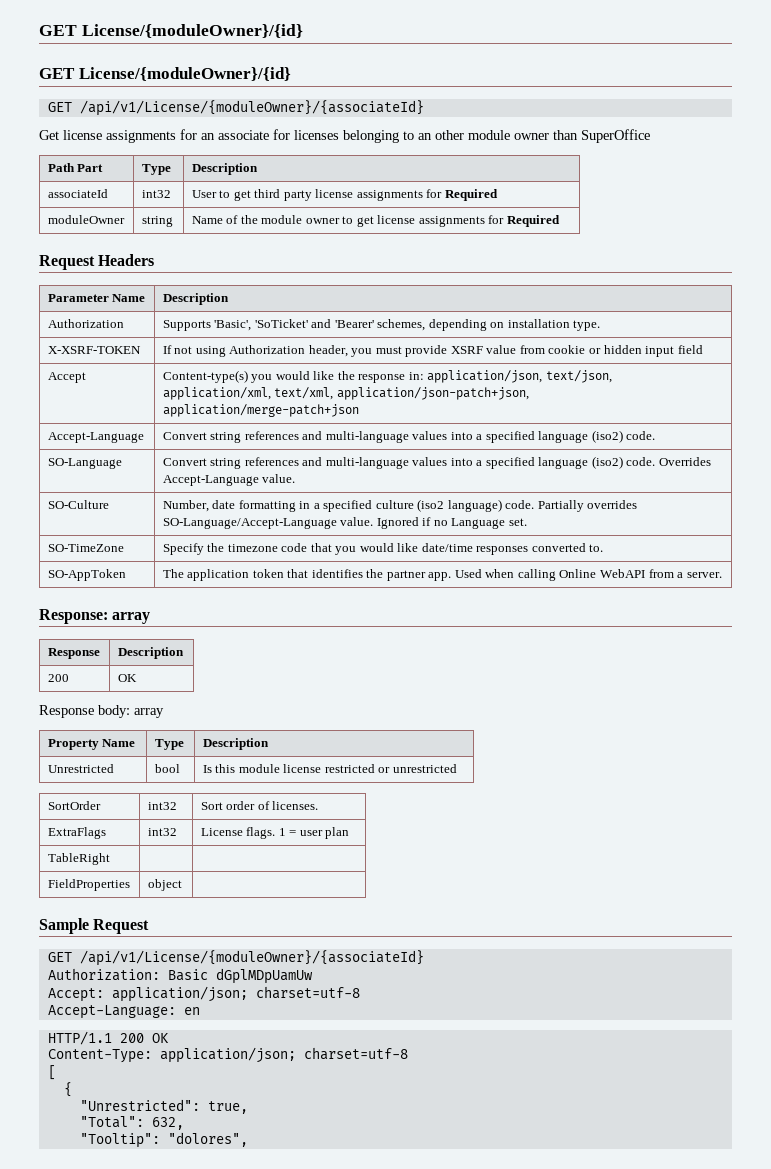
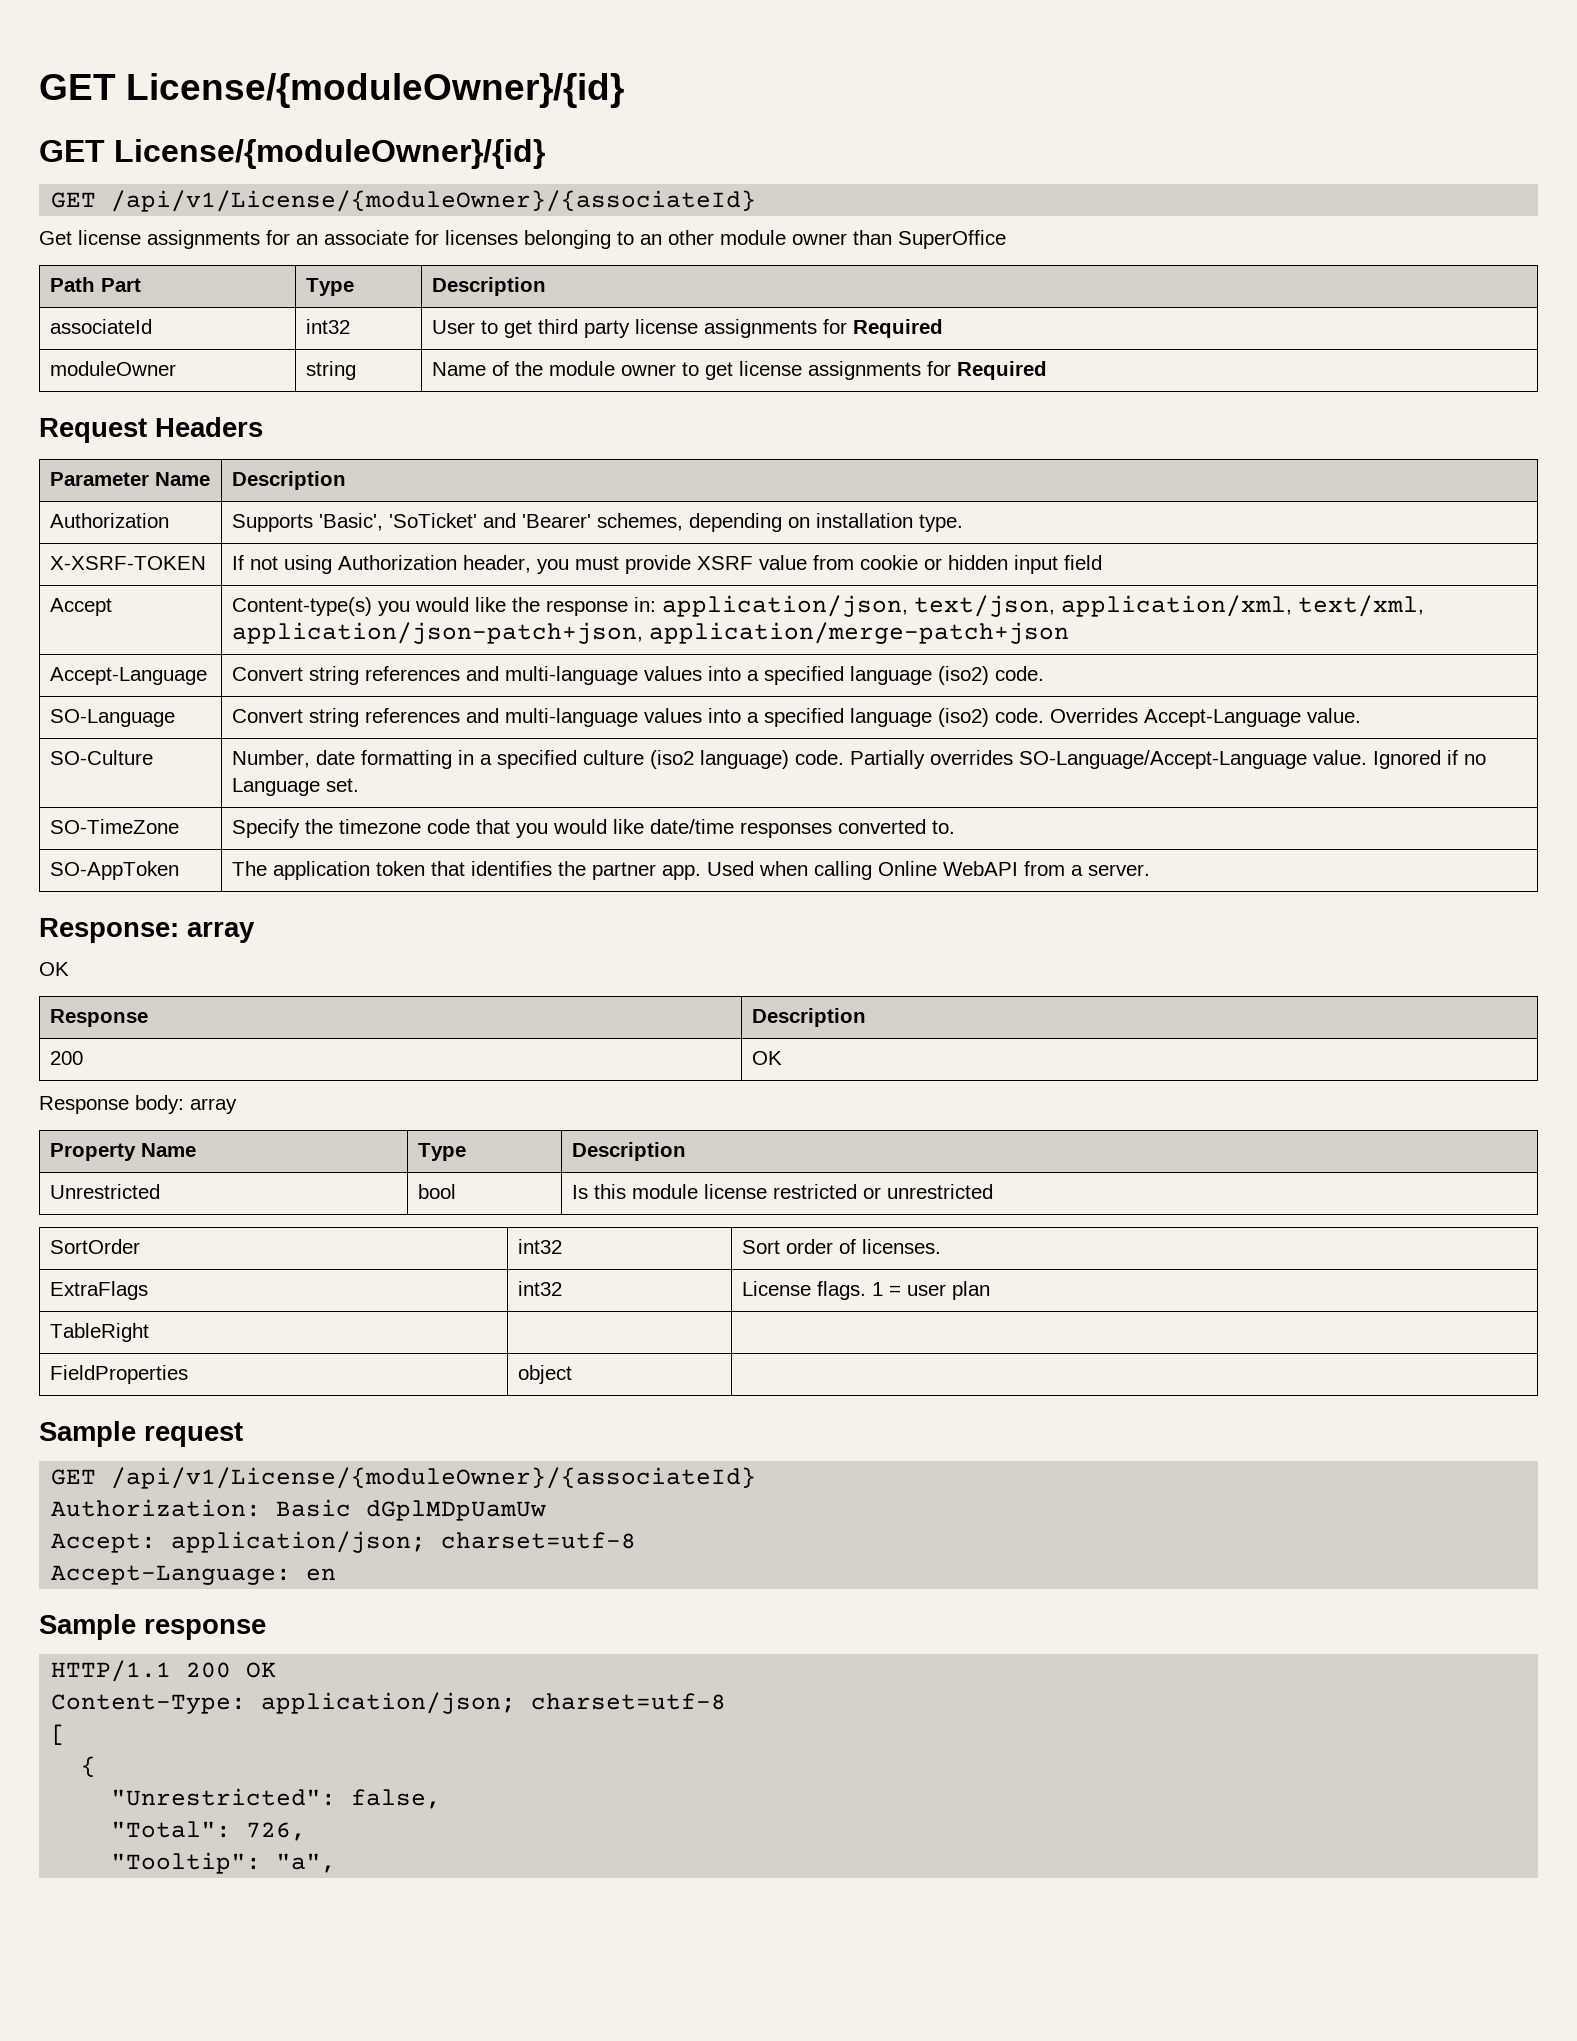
  Response: array
+ OK
- Sample Request
+ Sample request
+ Sample response
- "Unrestricted": true,
+ "Unrestricted": false,
- "Total": 632,
+ "Total": 726,
- "Tooltip": "dolores",
+ "Tooltip": "a",

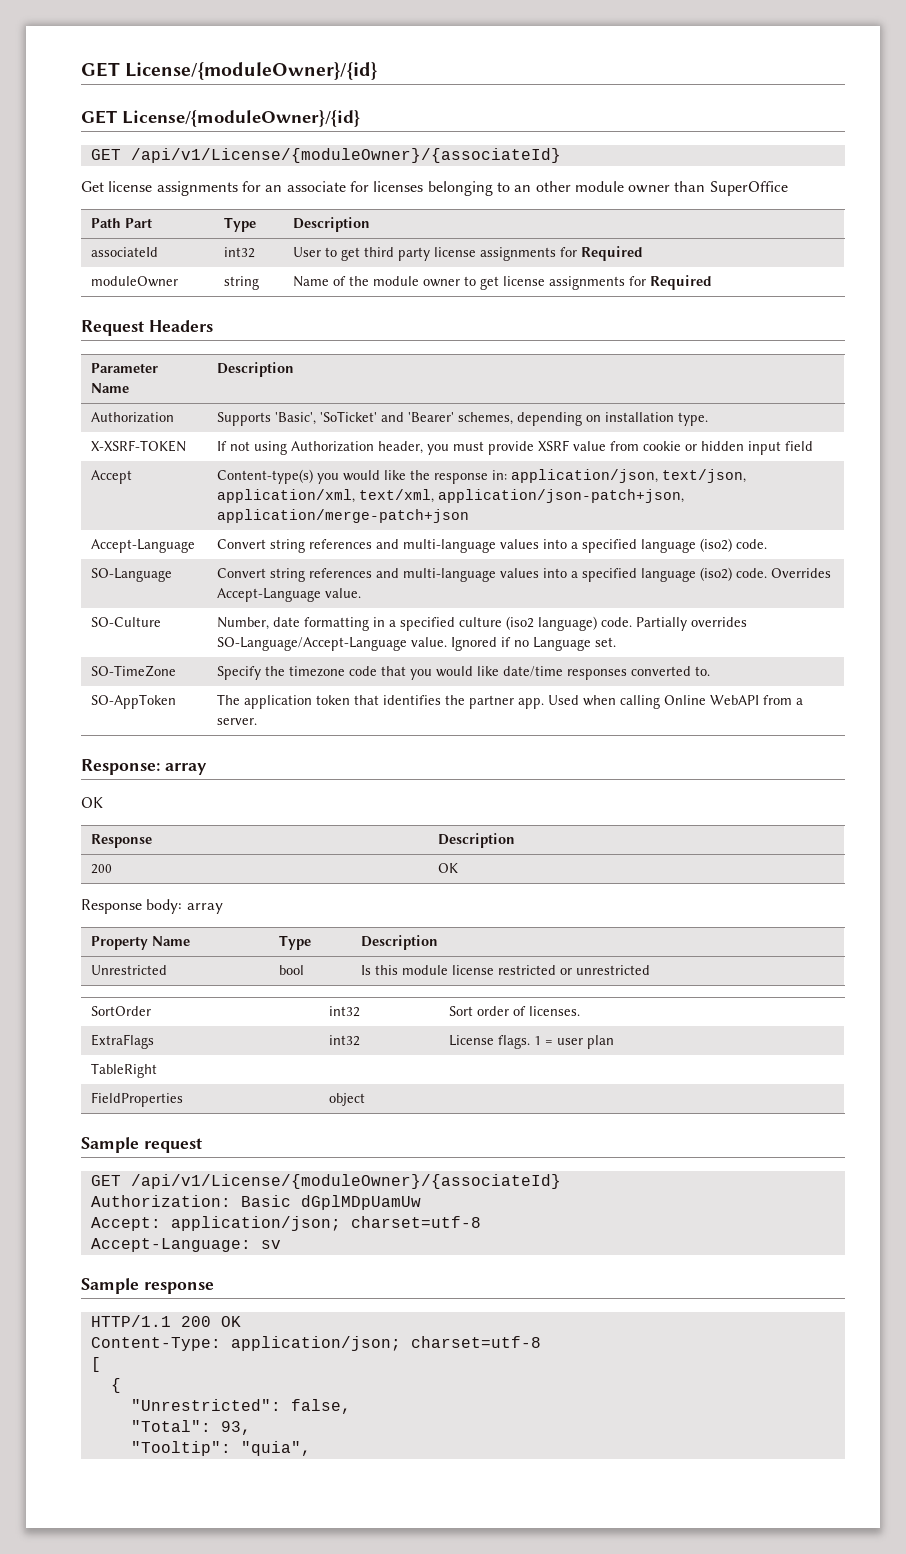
- Accept-Language: en
+ Accept-Language: sv
- "Total": 726,
+ "Total": 93,
- "Tooltip": "a",
+ "Tooltip": "quia",

